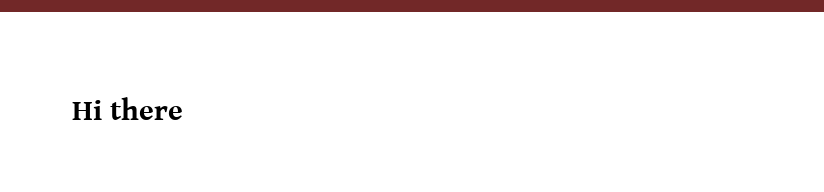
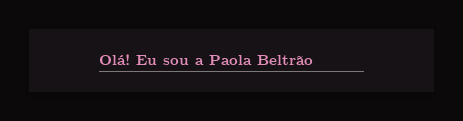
- Hi there
+ Olá! Eu sou a Paola Beltrão

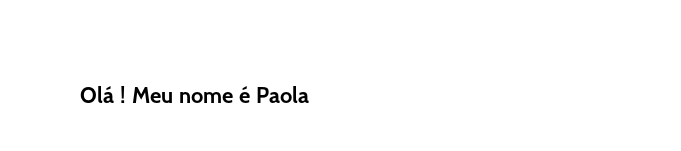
- Olá! Eu sou a Paola Beltrão
+ Olá ! Meu nome é Paola

